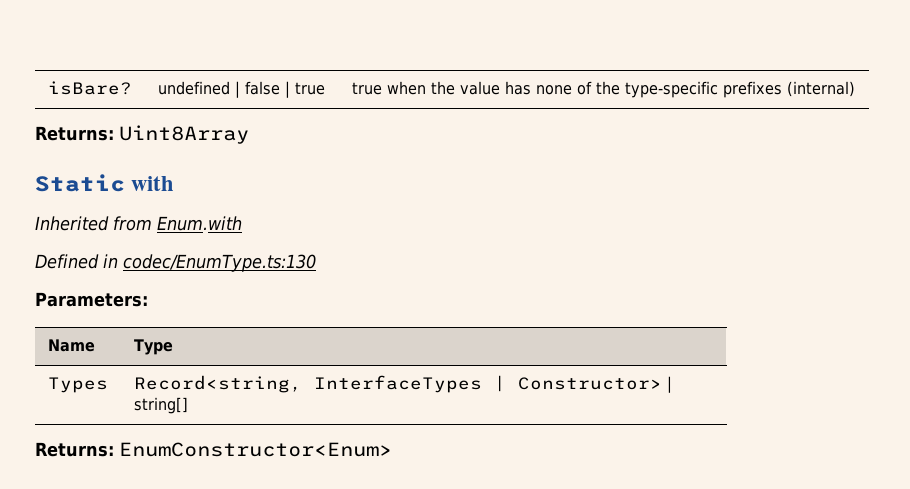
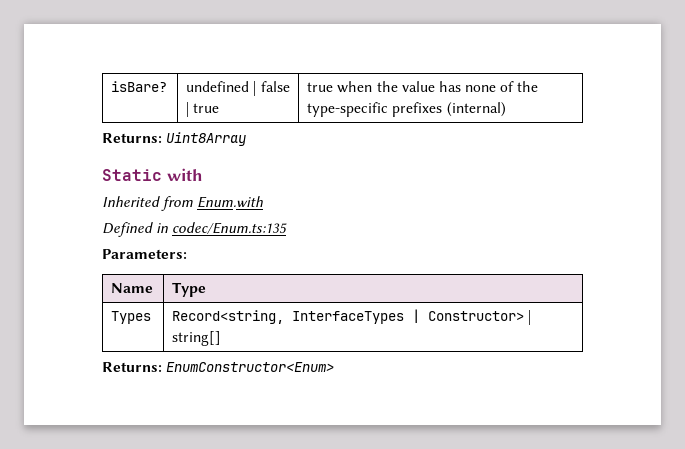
- Defined in codec/EnumType.ts:130
+ Defined in codec/Enum.ts:135

